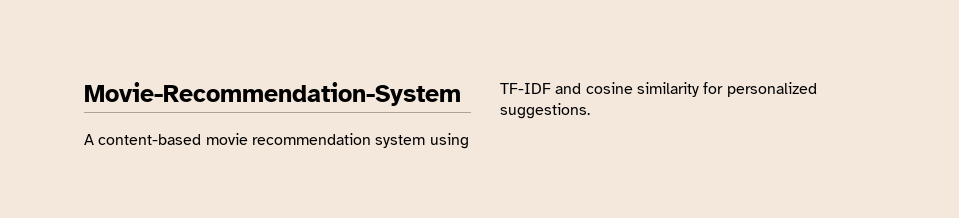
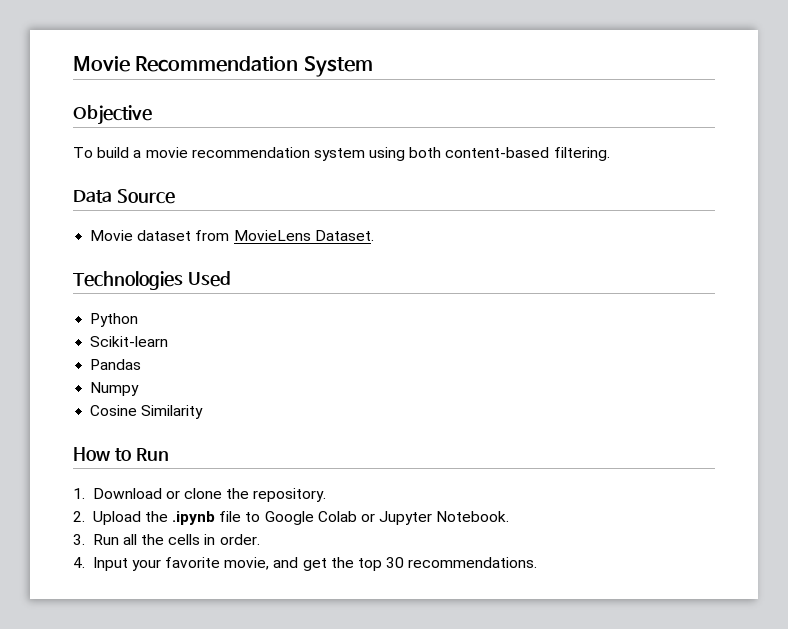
- Movie-Recommendation-System
- A content-based movie recommendation system using TF-IDF and cosine similarity for personalized suggestions.
+ Movie Recommendation System
+ Objective
+ To build a movie recommendation system using both content-based filtering.
+ Data Source
+ Movie dataset from MovieLens Dataset.
+ Technologies Used
+ Python
+ Scikit-learn
+ Pandas
+ Numpy
+ Cosine Similarity
+ How to Run
+ 1. Download or clone the repository.
+ 2. Upload the .ipynb file to Google Colab or Jupyter Notebook.
+ 3. Run all the cells in order.
+ 4. Input your favorite movie, and get the top 30 recommendations.

